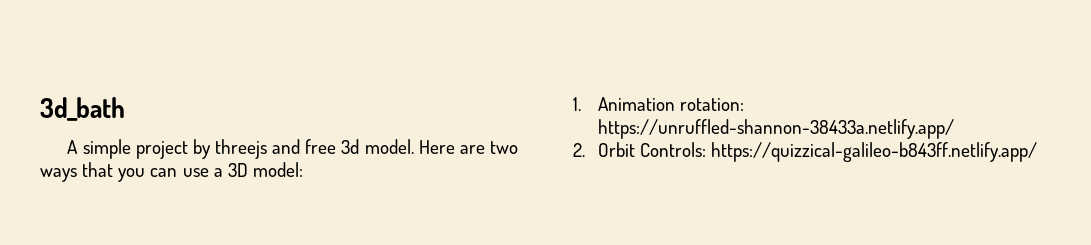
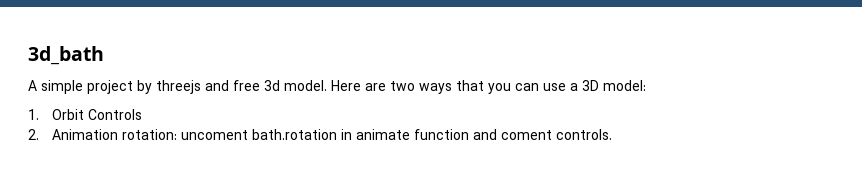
- 1. Animation rotation: https://unruffled-shannon-38433a.netlify.app/
- 2. Orbit Controls: https://quizzical-galileo-b843ff.netlify.app/
+ 1. Orbit Controls
+ 2. Animation rotation: uncoment bath.rotation in animate function and coment controls.

